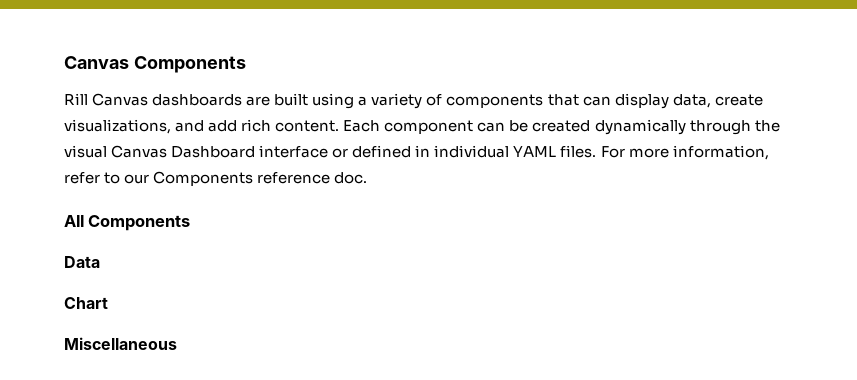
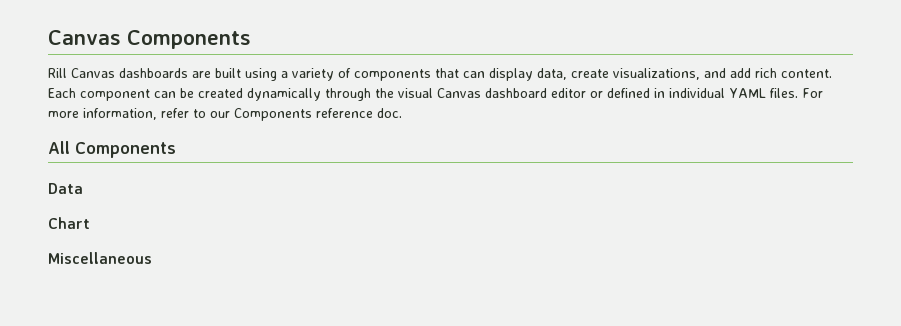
- Each component can be created dynamically through the visual Canvas Dashboard interface or defined in individual YAML files.
+ Each component can be created dynamically through the visual Canvas dashboard editor or defined in individual YAML files.

